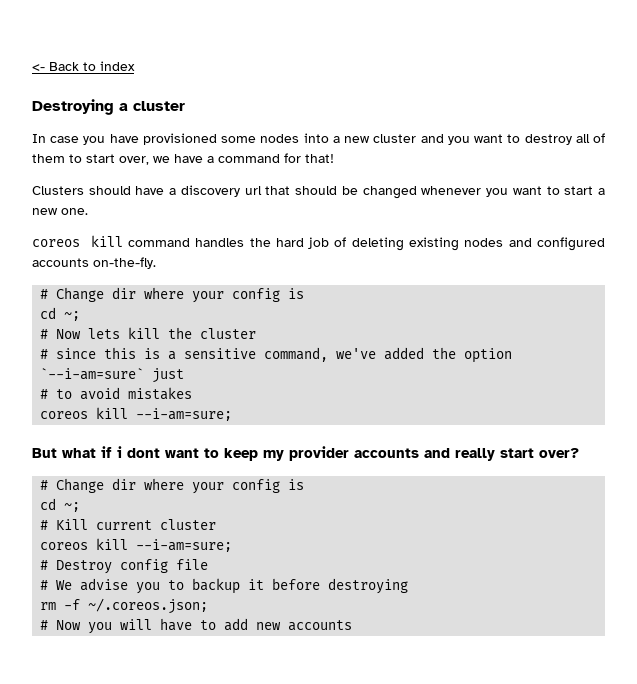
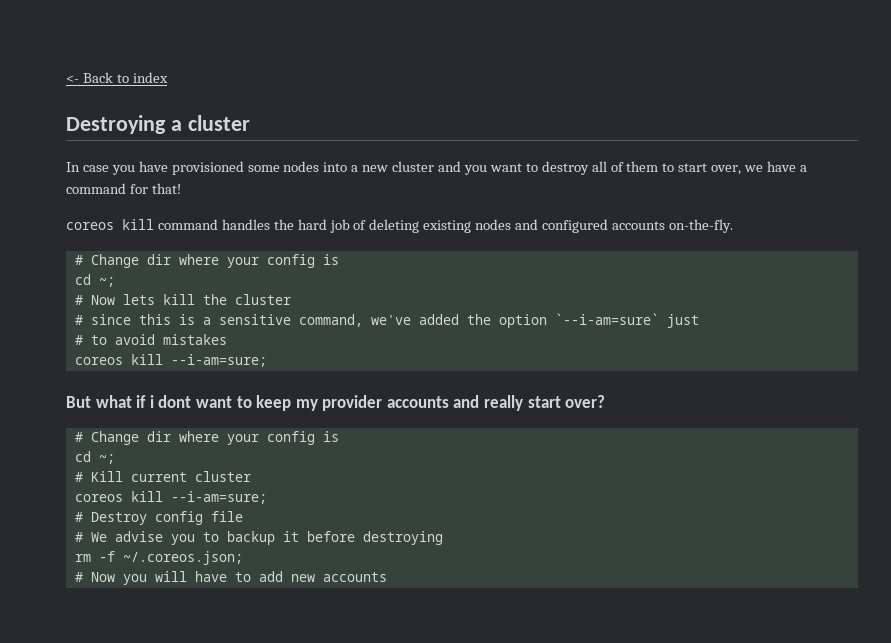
- Clusters should have a discovery url that should be changed whenever you want to start a new one.

